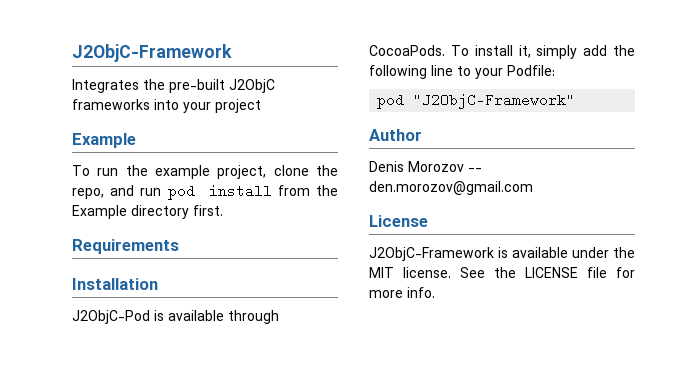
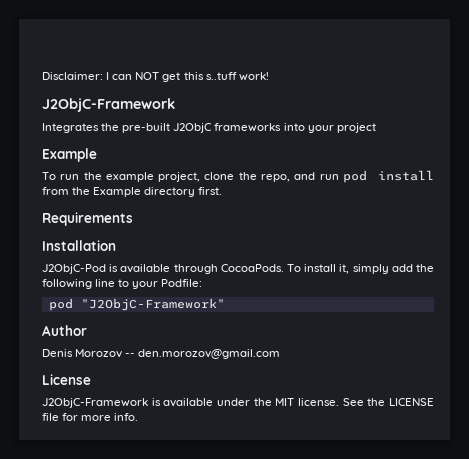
+ Disclaimer: I can NOT get this s..tuff work!

